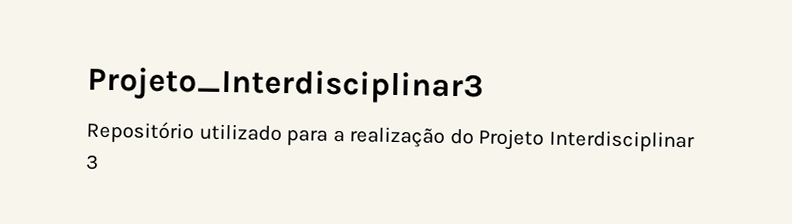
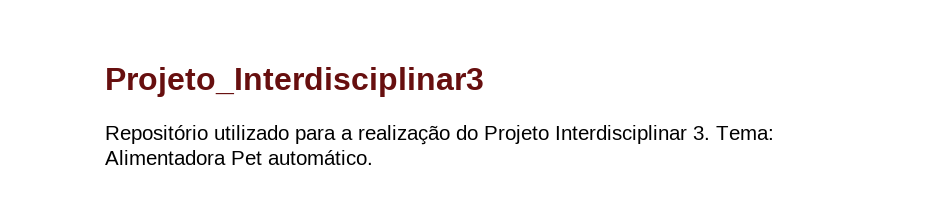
- Repositório utilizado para a realização do Projeto Interdisciplinar 3
+ Repositório utilizado para a realização do Projeto Interdisciplinar 3. Tema: Alimentadora Pet automático.

